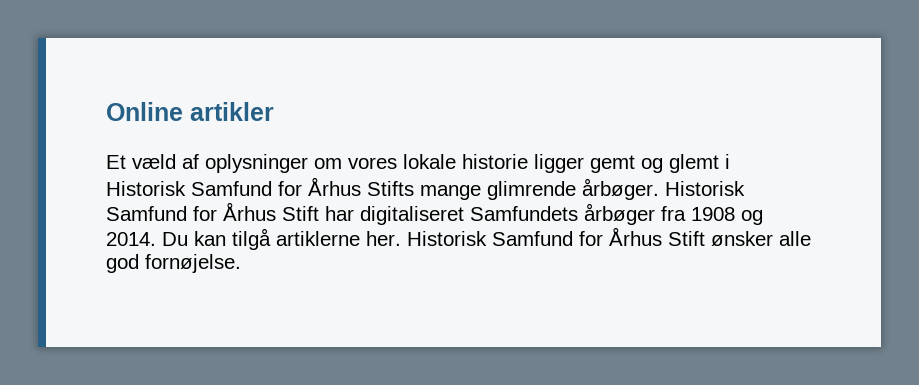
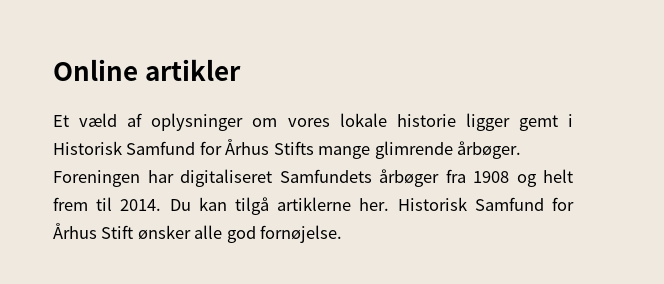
- Et væld af oplysninger om vores lokale historie ligger gemt og glemt i Historisk Samfund for Århus Stifts mange glimrende årbøger.
+ Et væld af oplysninger om vores lokale historie ligger gemt i Historisk Samfund for Århus Stifts mange glimrende årbøger.
- Historisk Samfund for Århus Stift har digitaliseret Samfundets årbøger fra 1908 og 2014.
+ Foreningen har digitaliseret Samfundets årbøger fra 1908 og helt frem til 2014.

